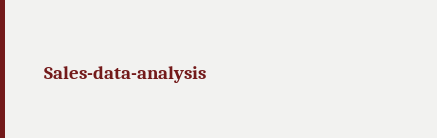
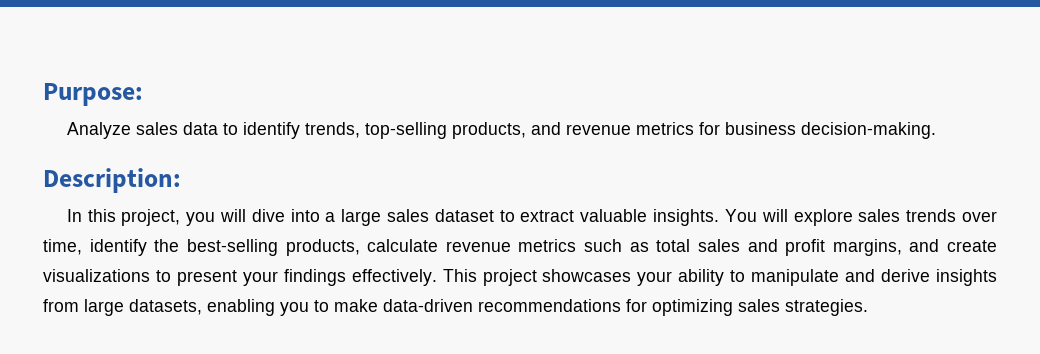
- Sales-data-analysis
+ Purpose:
+ Analyze sales data to identify trends, top-selling products, and revenue metrics for business decision-making.
+ Description:
+ In this project, you will dive into a large sales dataset to extract valuable insights. You will explore sales trends over time, identify the best-selling products, calculate revenue metrics such as total sales and profit margins, and create visualizations to present your findings effectively. This project showcases your ability to manipulate and derive insights from large datasets, enabling you to make data-driven recommendations for optimizing sales strategies.

